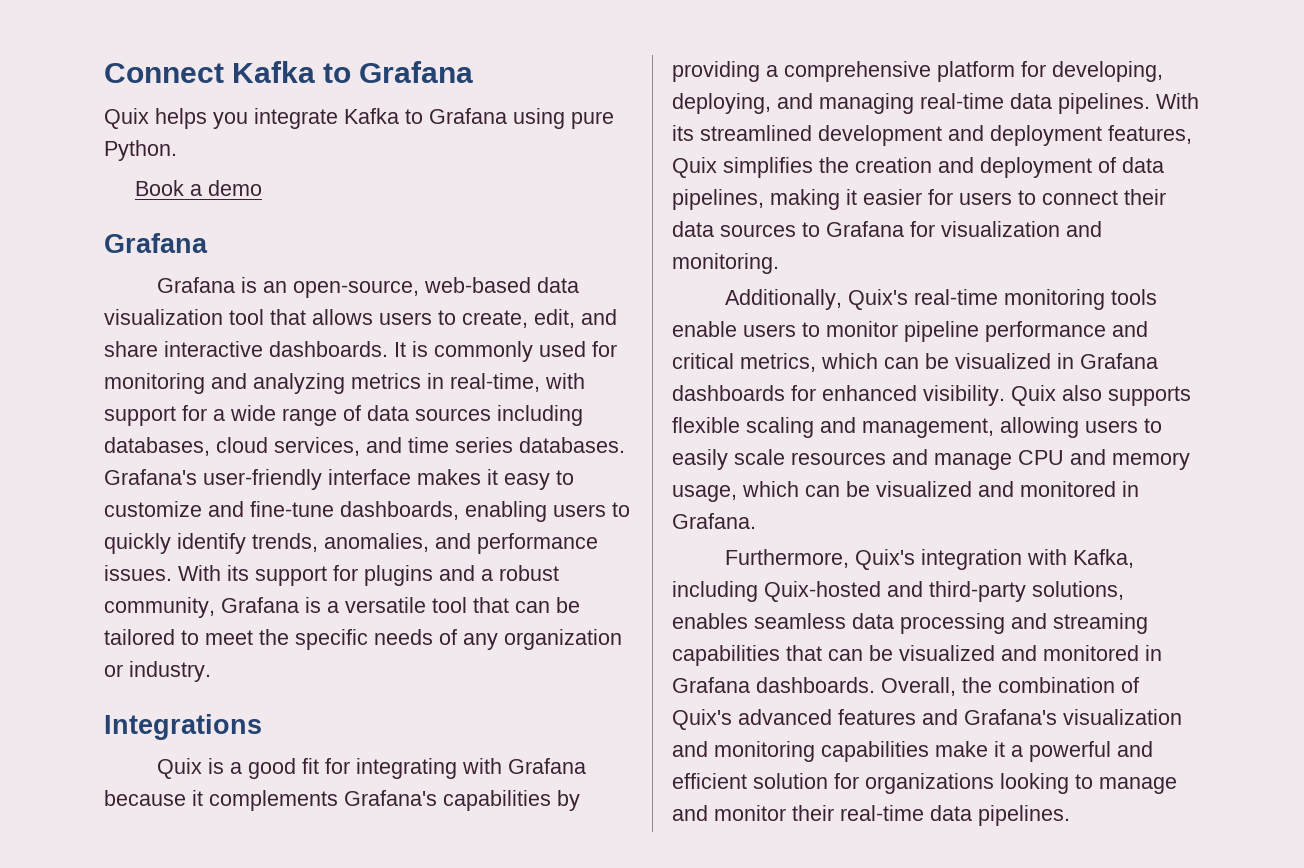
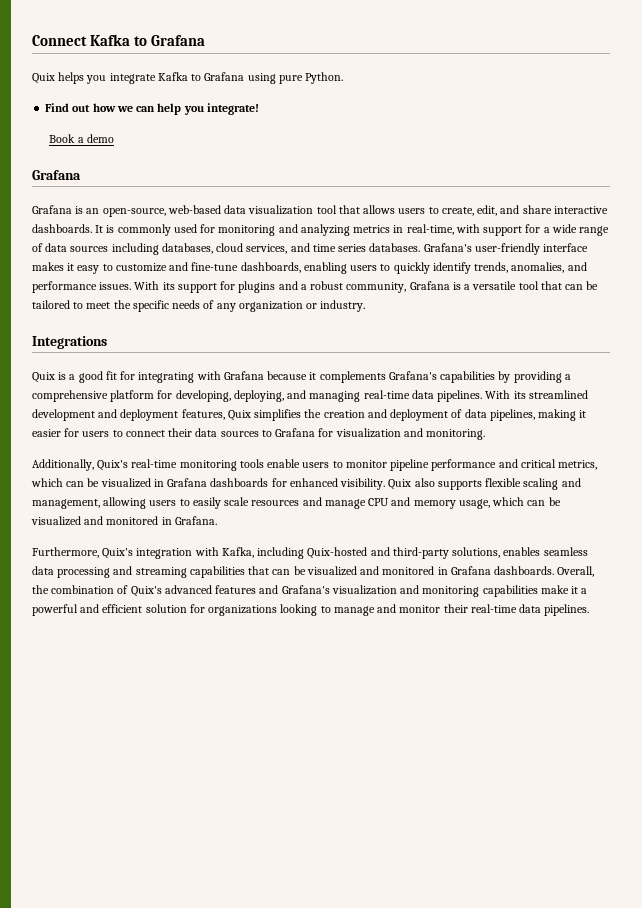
+ Find out how we can help you integrate!

